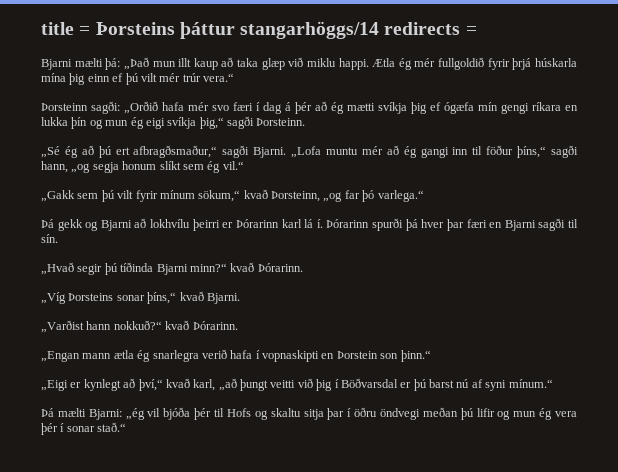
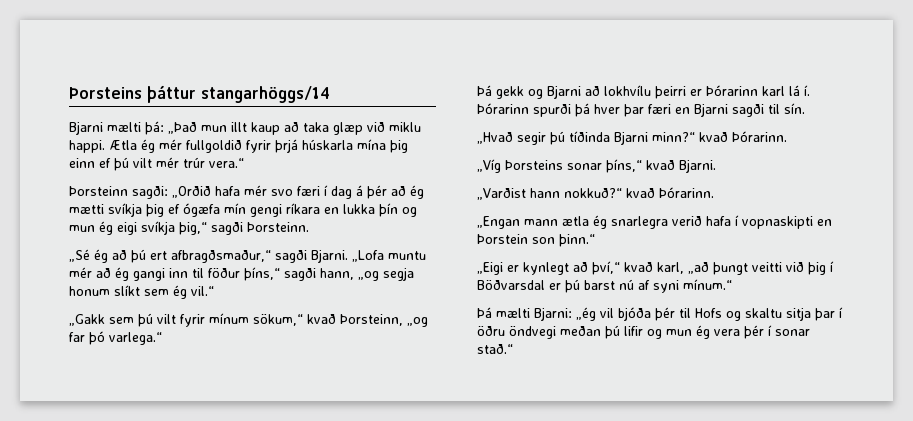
- title = Þorsteins þáttur stangarhöggs/14 redirects =
+ Þorsteins þáttur stangarhöggs/14

